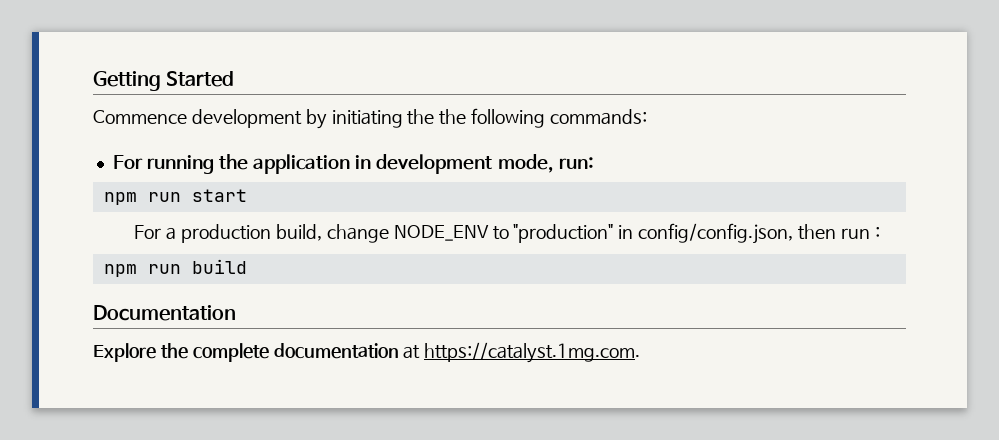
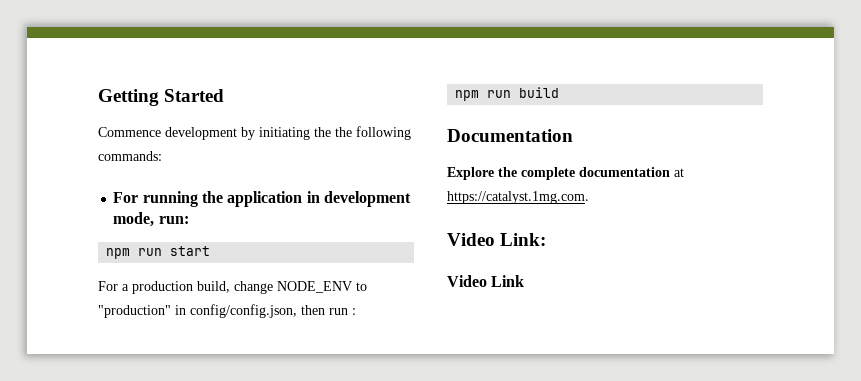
+ Video Link:
+ Video Link

